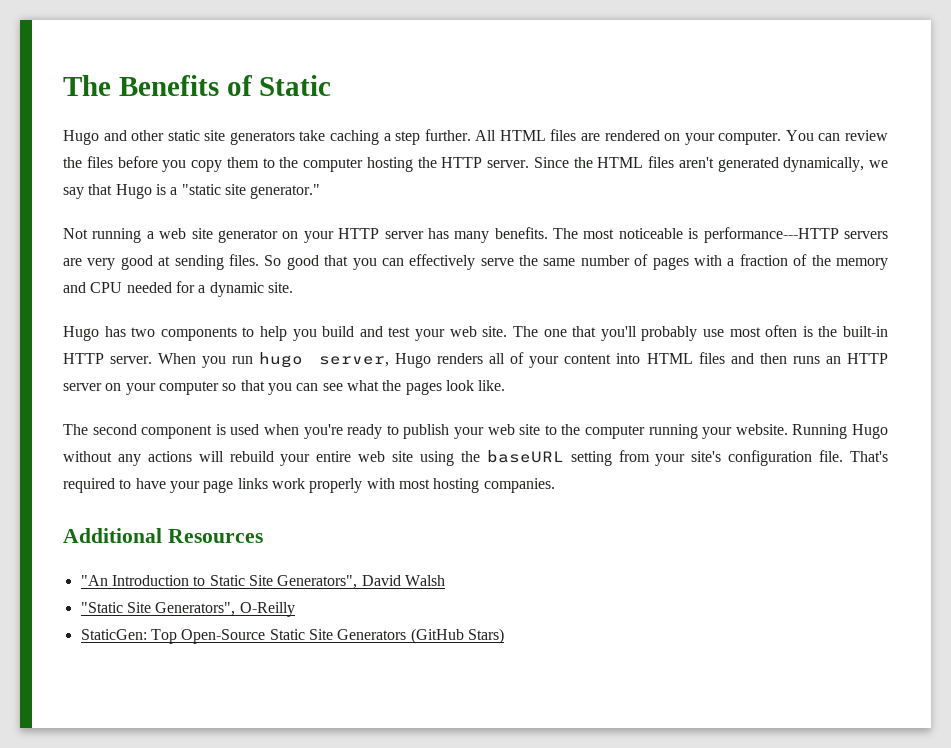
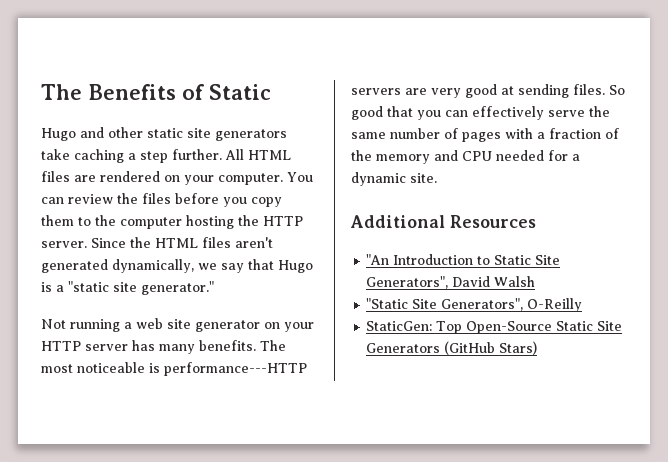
- Hugo has two components to help you build and test your web site. The one that you'll probably use most often is the built-in HTTP server. When you run hugo server, Hugo renders all of your content into HTML files and then runs an HTTP server on your computer so that you can see what the pages look like.
- The second component is used when you're ready to publish your web site to the computer running your website. Running Hugo without any actions will rebuild your entire web site using the baseURL setting from your site's configuration file. That's required to have your page links work properly with most hosting companies.

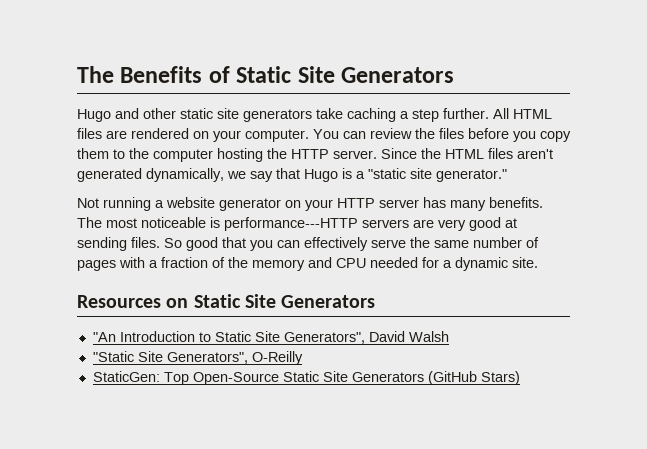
- The Benefits of Static
+ The Benefits of Static Site Generators
- Not running a web site generator on your HTTP server has many benefits.
+ Not running a website generator on your HTTP server has many benefits.
- Additional Resources
+ Resources on Static Site Generators

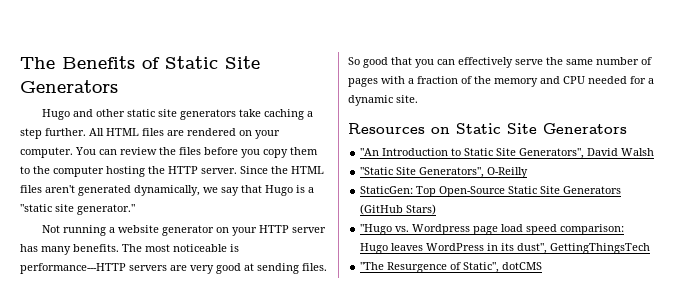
+ "Hugo vs. Wordpress page load speed comparison: Hugo leaves WordPress in its dust", GettingThingsTech
+ "The Resurgence of Static", dotCMS

